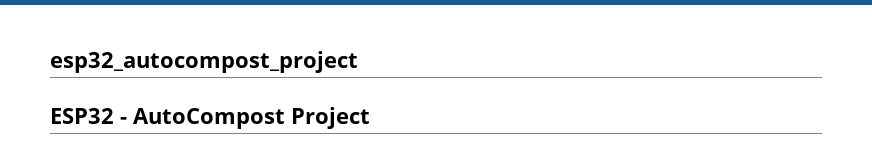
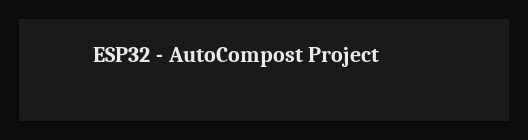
- esp32_autocompost_project

